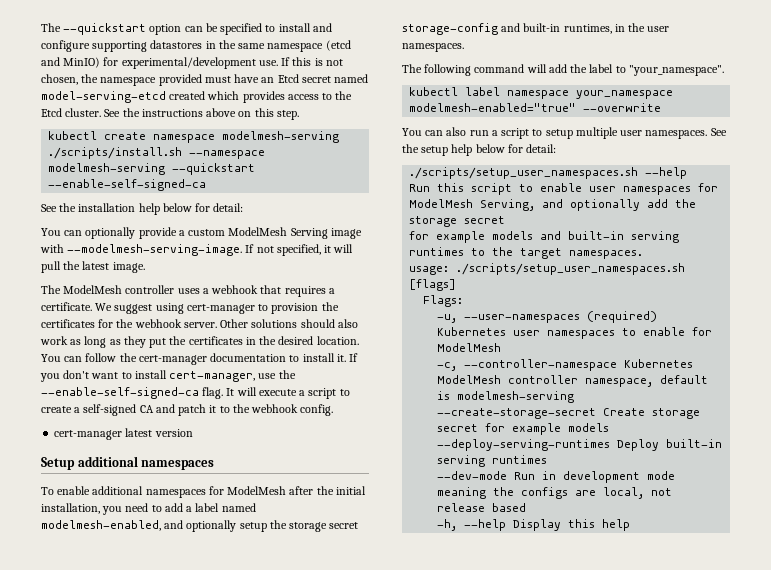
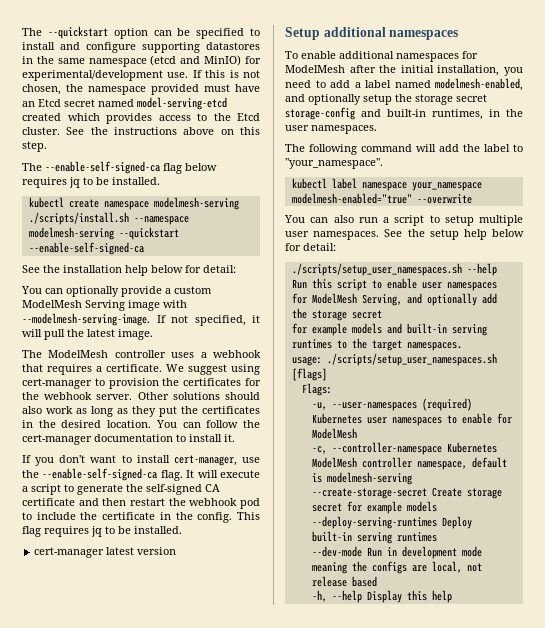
+ The --enable-self-signed-ca flag below requires jq to be installed.
- You can follow the cert-manager documentation to install it. If you don't want to install cert-manager, use the --enable-self-signed-ca flag.
+ You can follow the cert-manager documentation to install it.
+ If you don't want to install cert-manager, use the --enable-self-signed-ca flag.
- It will execute a script to create a self-signed CA and patch it to the webhook config.
+ It will execute a script to generate the self-signed CA certificate and then restart the webhook pod to include the certificate in the config. This flag requires jq to be installed.

